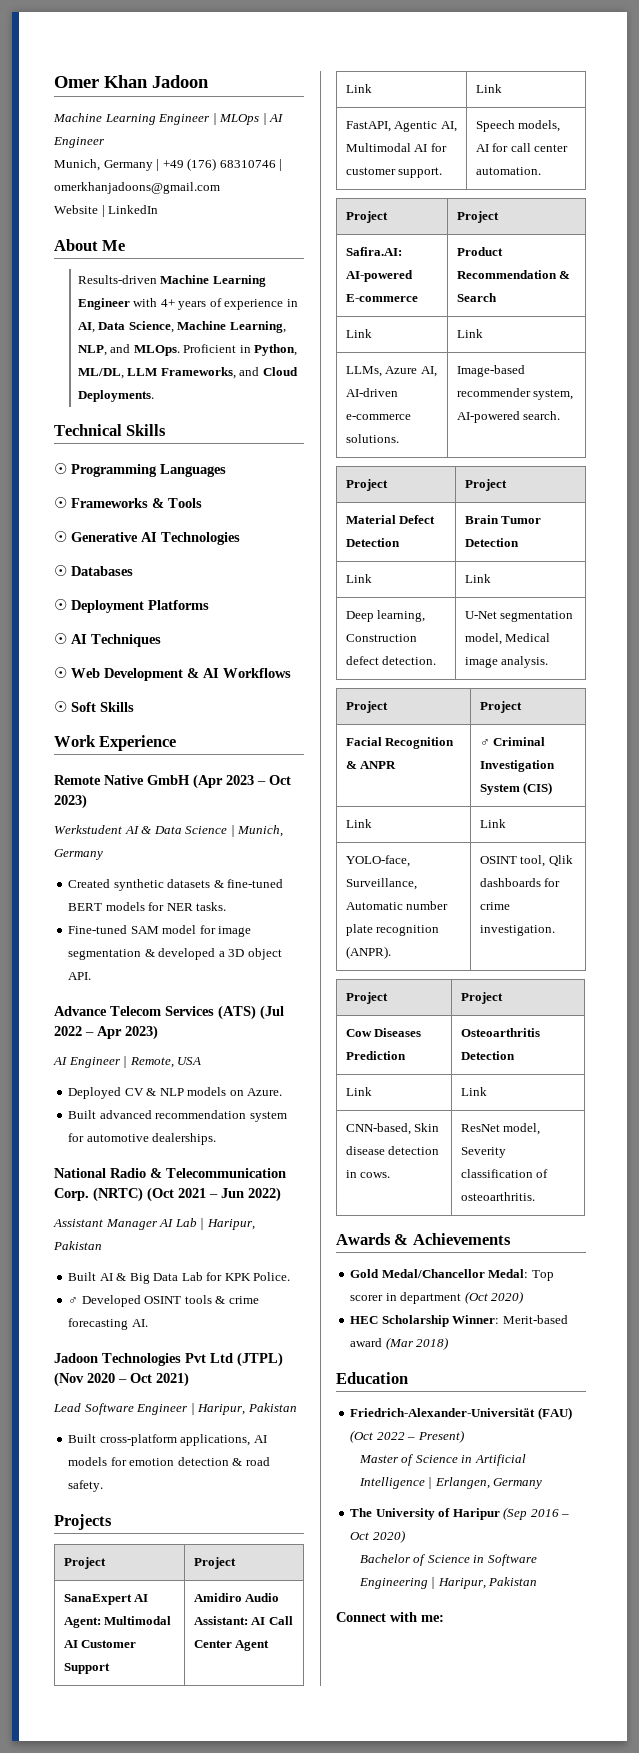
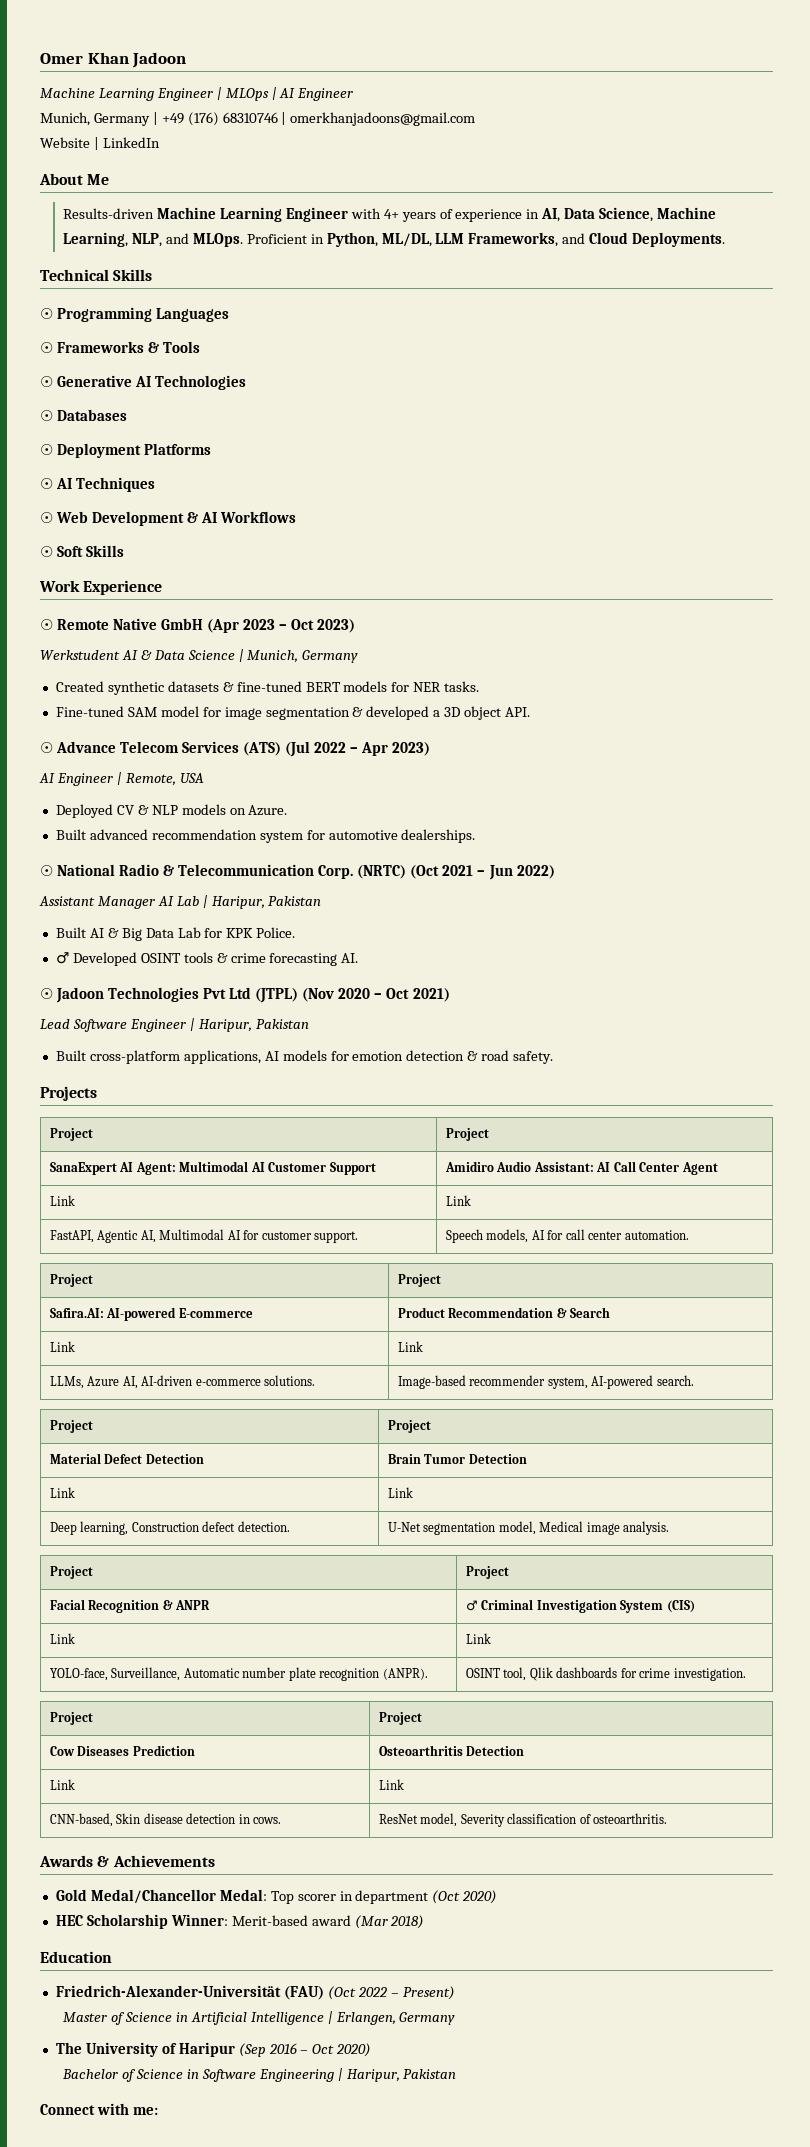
- Remote Native GmbH (Apr 2023 – Oct 2023)
+ ☉ Remote Native GmbH (Apr 2023 – Oct 2023)
- Advance Telecom Services (ATS) (Jul 2022 – Apr 2023)
+ ☉ Advance Telecom Services (ATS) (Jul 2022 – Apr 2023)
- National Radio & Telecommunication Corp.
+ ☉ National Radio & Telecommunication Corp.
- Jadoon Technologies Pvt Ltd (JTPL) (Nov 2020 – Oct 2021)
+ ☉ Jadoon Technologies Pvt Ltd (JTPL) (Nov 2020 – Oct 2021)

